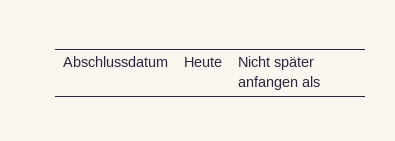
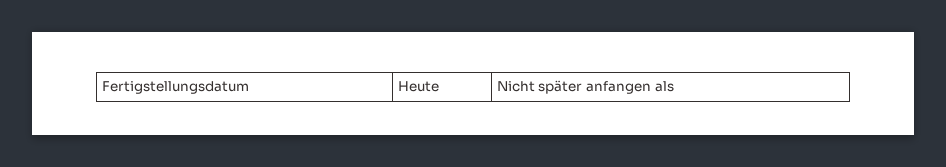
- Abschlussdatum | Heute | Nicht später anfangen als
+ Fertigstellungsdatum | Heute | Nicht später anfangen als

